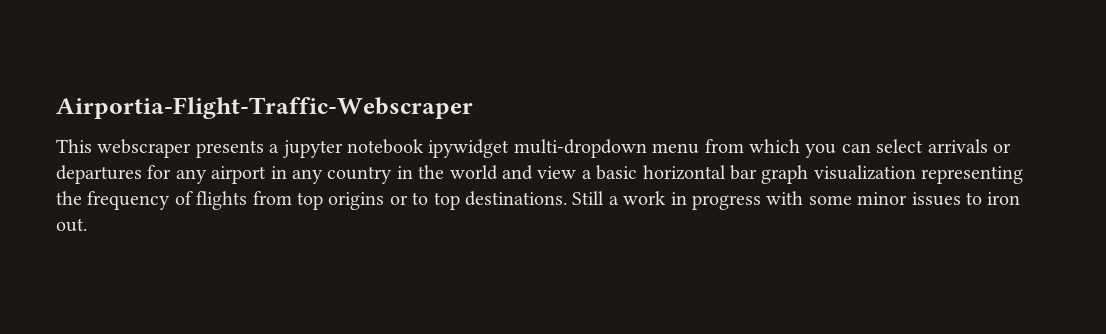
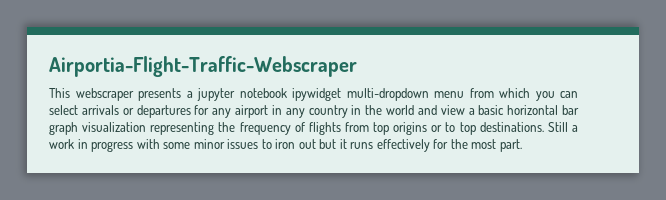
- Still a work in progress with some minor issues to iron out.
+ Still a work in progress with some minor issues to iron out but it runs effectively for the most part.

